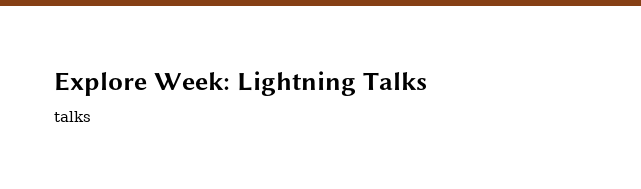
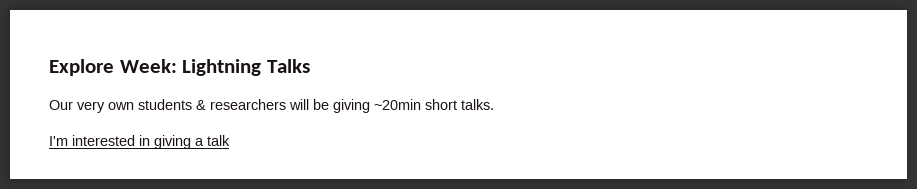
- talks
+ Our very own students & researchers will be giving ~20min short talks.
+ I'm interested in giving a talk

